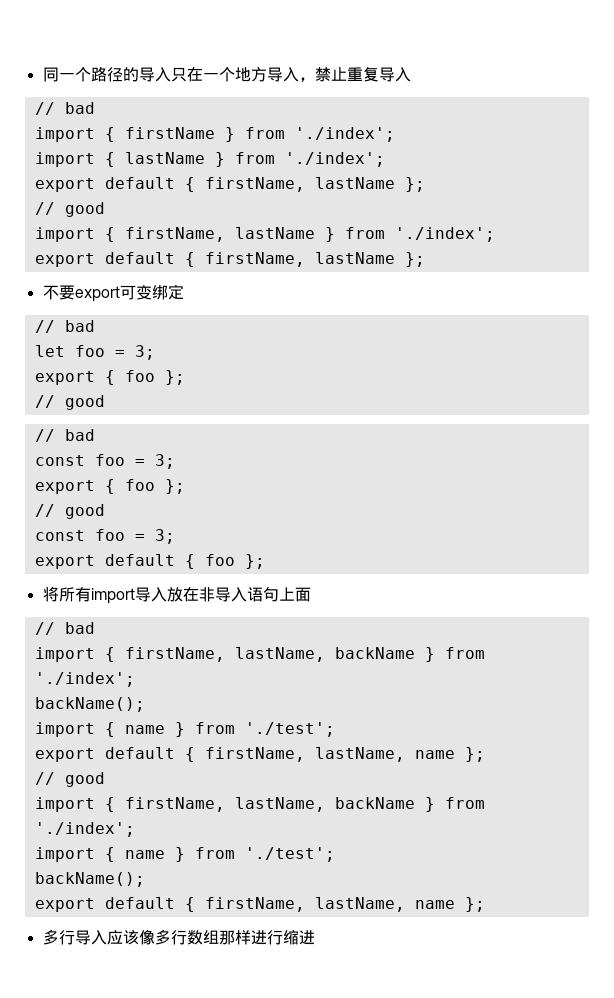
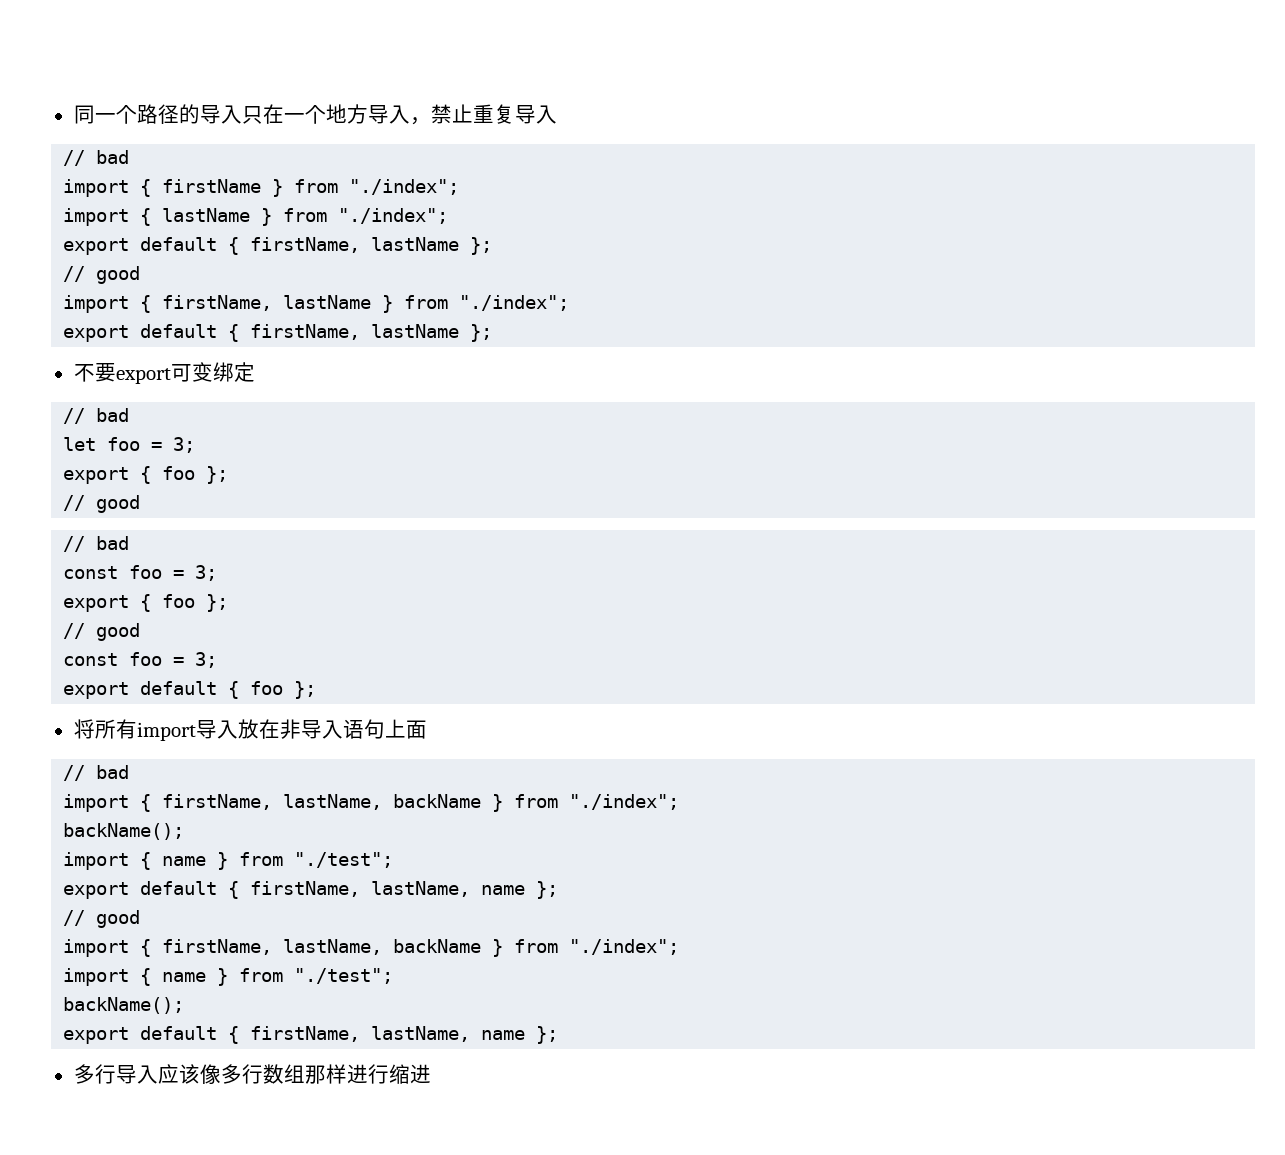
- import { firstName } from './index';
+ import { firstName } from "./index";
- import { lastName } from './index';
+ import { lastName } from "./index";
- import { firstName, lastName } from './index';
+ import { firstName, lastName } from "./index";
  将所有import导入放在非导入语句上面
  // bad
- import { firstName, lastName, backName } from './index';
+ import { firstName, lastName, backName } from "./index";
  backName();
- import { name } from './test';
+ import { name } from "./test";
  export default { firstName, lastName, name };
  // good
- import { firstName, lastName, backName } from './index';
- import { name } from './test';
+ import { firstName, lastName, backName } from "./index";
+ import { name } from "./test";

